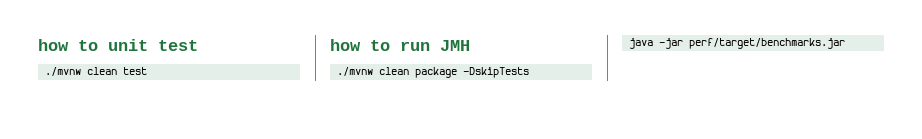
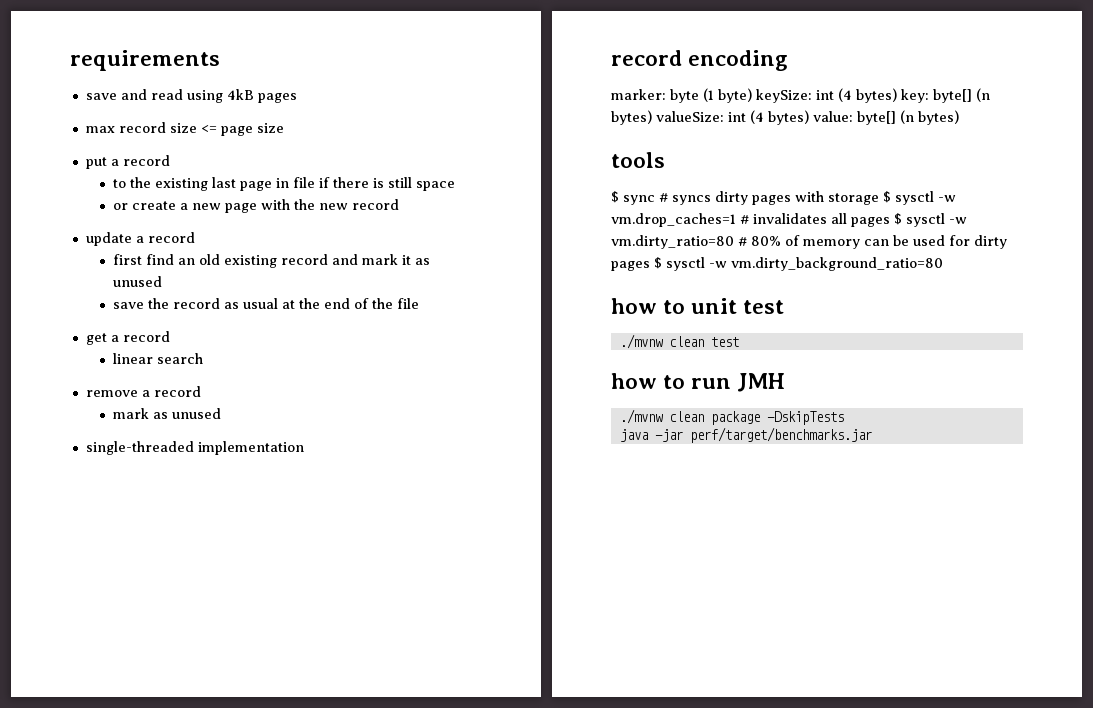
+ requirements
+ save and read using 4kB pages
+ max record size <= page size
+ put a record
+ to the existing last page in file if there is still space
+ or create a new page with the new record
+ update a record
+ first find an old existing record and mark it as unused
+ save the record as usual at the end of the file
+ get a record
+ linear search
+ remove a record
+ mark as unused
+ single-threaded implementation
+ record encoding
+ marker: byte (1 byte) keySize: int (4 bytes) key: byte[] (n bytes) valueSize: int (4 bytes) value: byte[] (n bytes)
+ tools
+ $ sync # syncs dirty pages with storage $ sysctl -w vm.drop_caches=1 # invalidates all pages $ sysctl -w vm.dirty_ratio=80 # 80% of memory can be used for dirty pages $ sysctl -w vm.dirty_background_ratio=80

